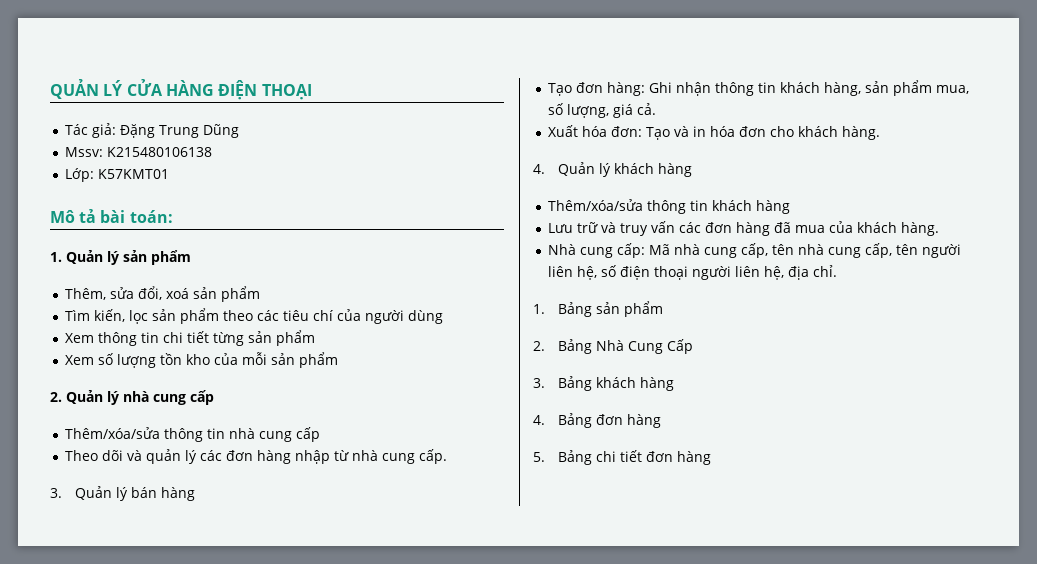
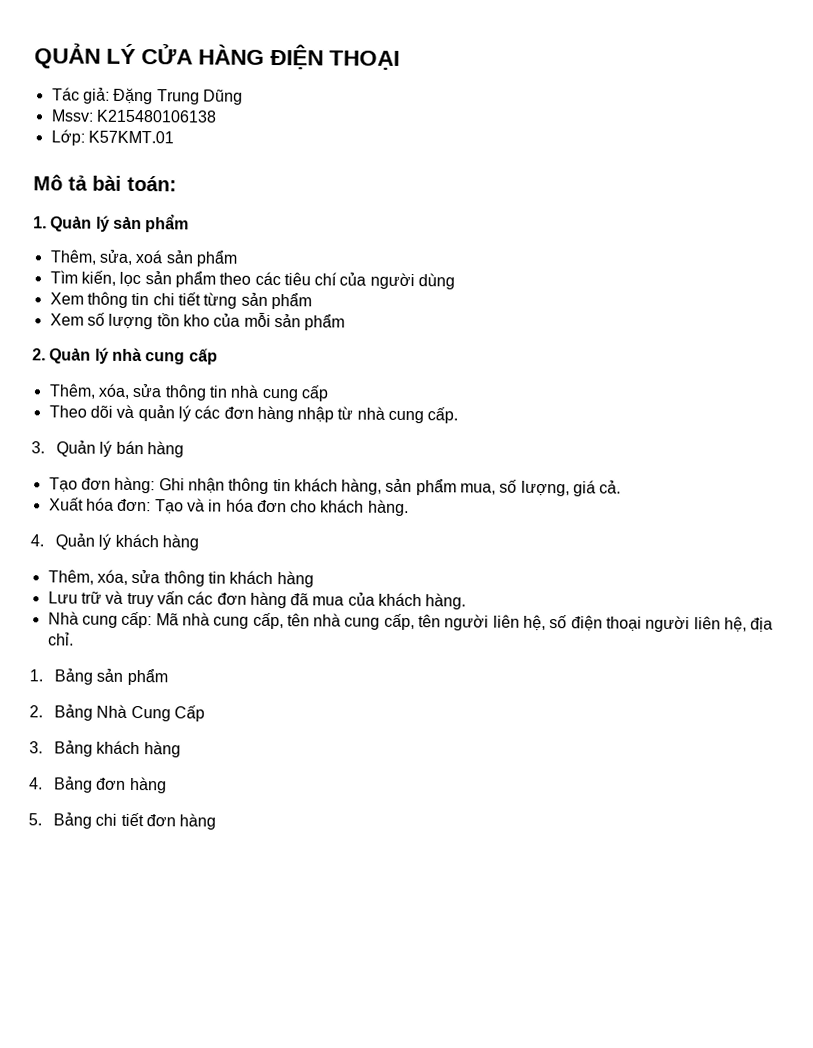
- Lớp: K57KMT01
+ Lớp: K57KMT.01
- Thêm, sửa đổi, xoá sản phẩm
+ Thêm, sửa, xoá sản phẩm
- Thêm/xóa/sửa thông tin nhà cung cấp
+ Thêm, xóa, sửa thông tin nhà cung cấp
- Thêm/xóa/sửa thông tin khách hàng
+ Thêm, xóa, sửa thông tin khách hàng

